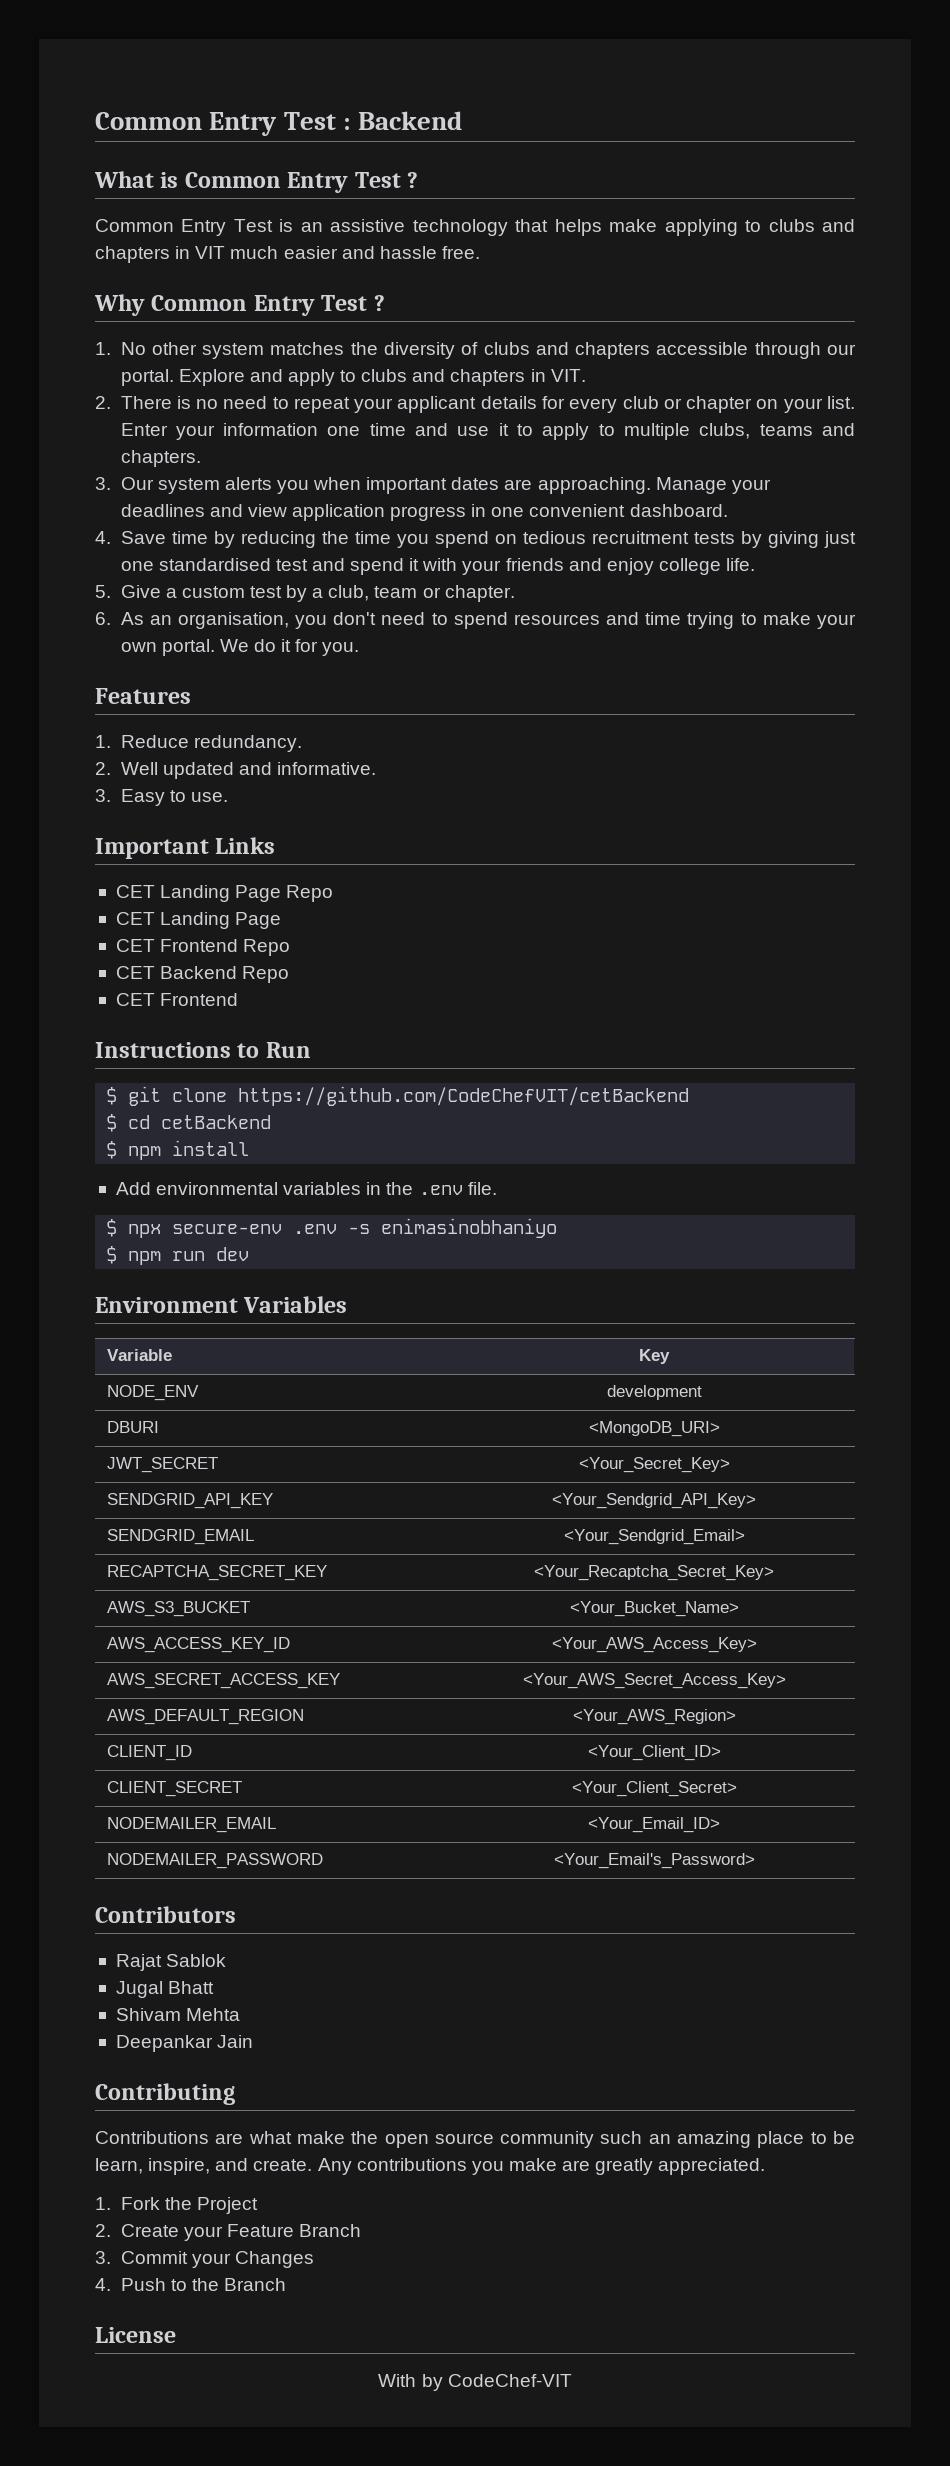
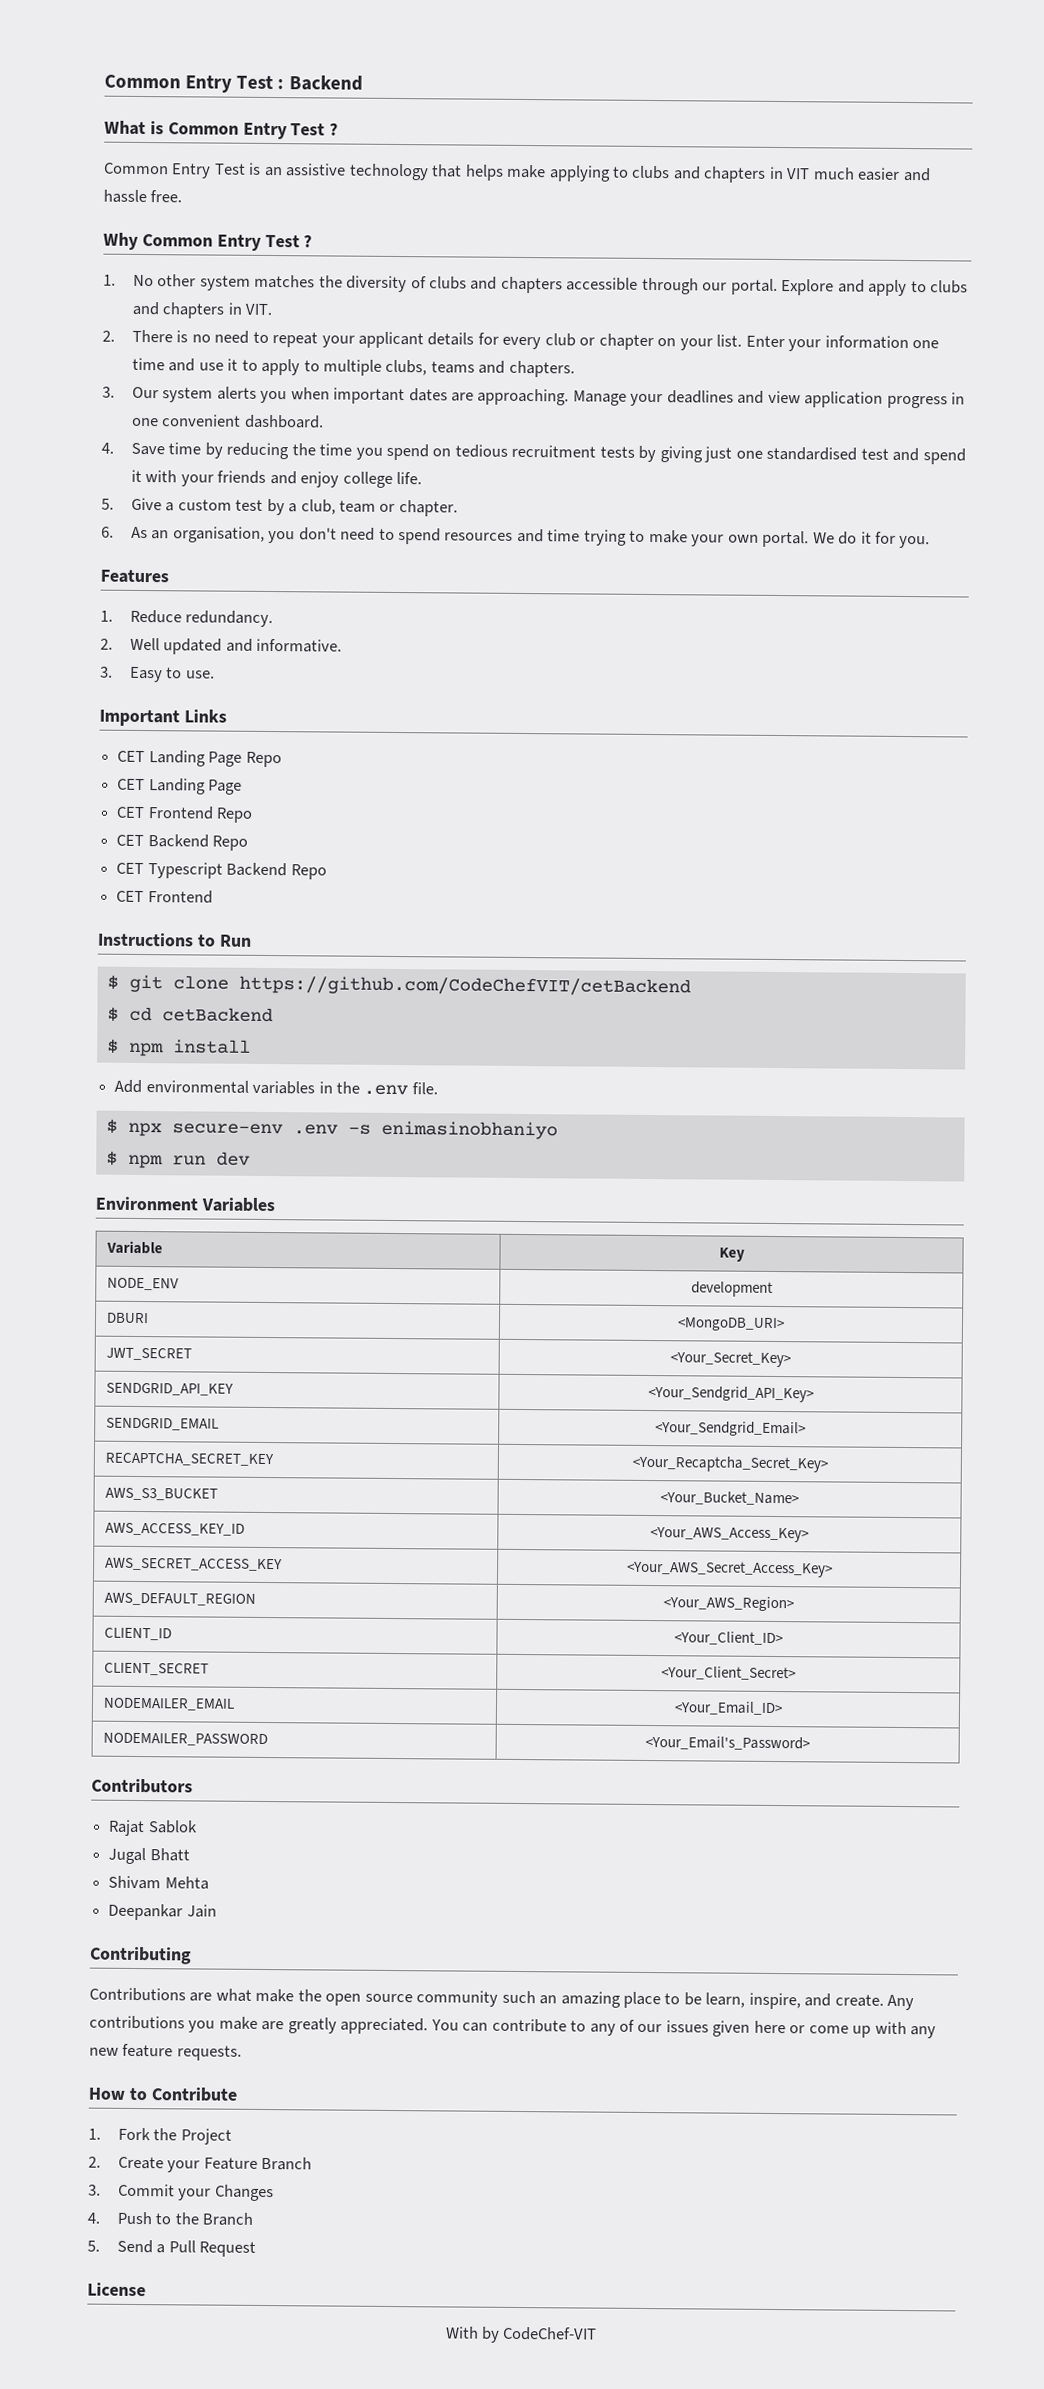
+ CET Typescript Backend Repo
+ You can contribute to any of our issues given here or come up with any new feature requests.
+ How to Contribute
+ 5. Send a Pull Request

